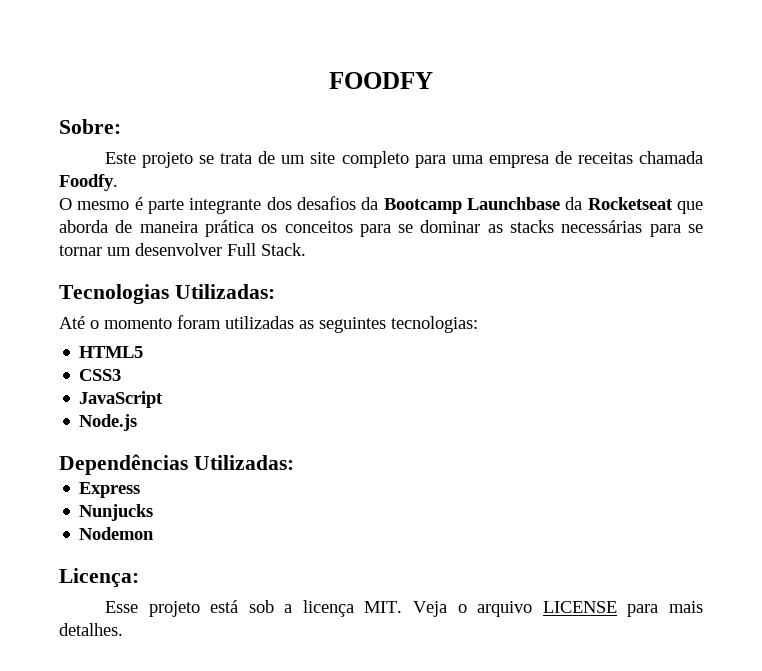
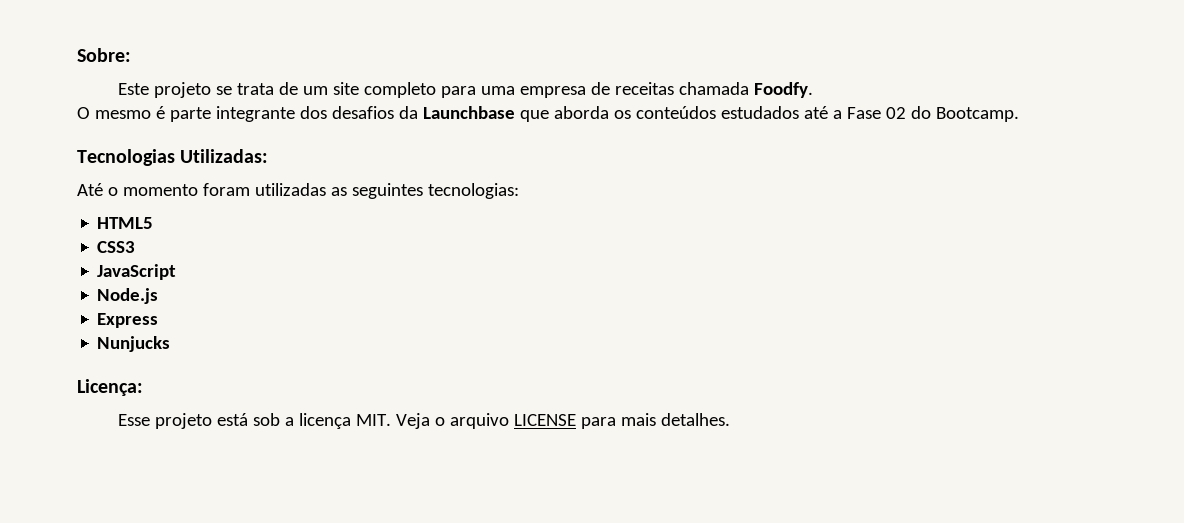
- FOODFY
- O mesmo é parte integrante dos desafios da Bootcamp Launchbase da Rocketseat que aborda de maneira prática os conceitos para se dominar as stacks necessárias para se tornar um desenvolver Full Stack.
+ O mesmo é parte integrante dos desafios da Launchbase que aborda os conteúdos estudados até a Fase 02 do Bootcamp.
- Dependências Utilizadas:
- Nodemon

